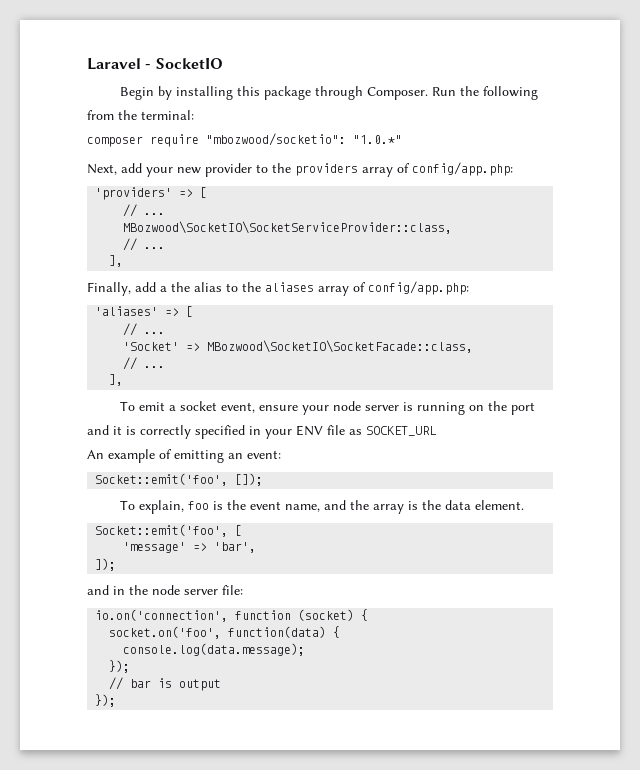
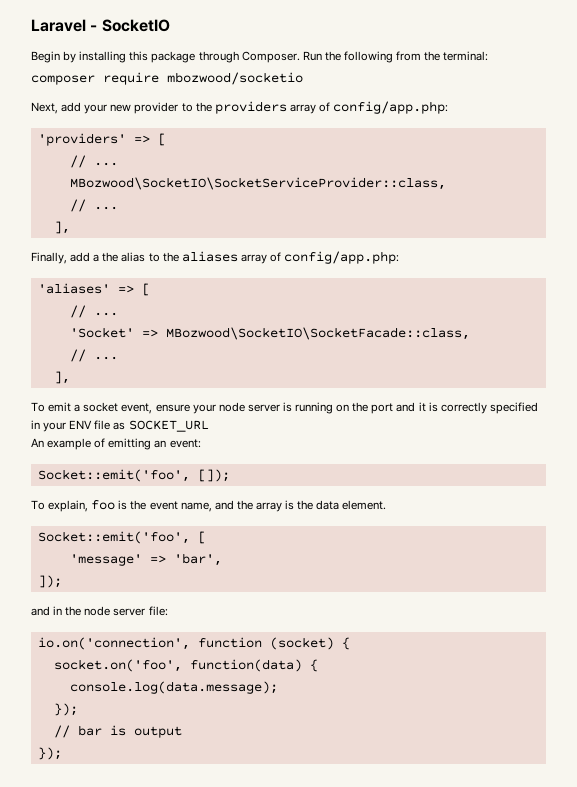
- composer require "mbozwood/socketio": "1.0.*"
+ composer require mbozwood/socketio

